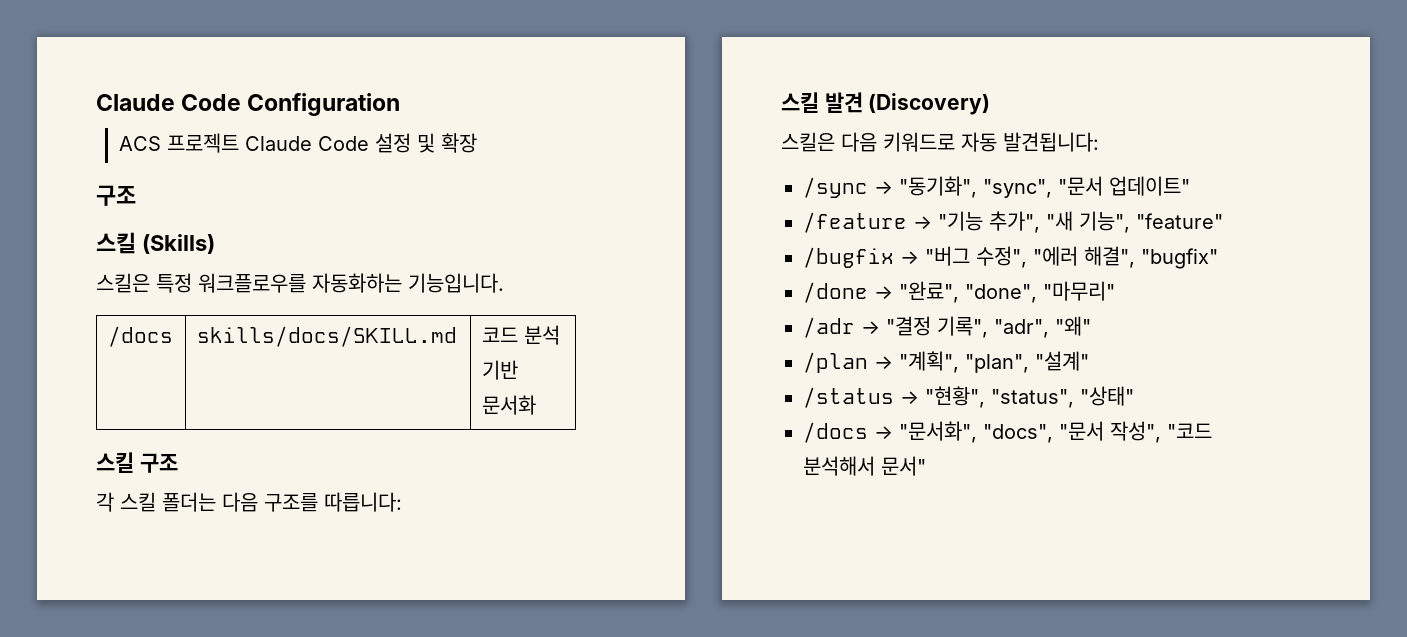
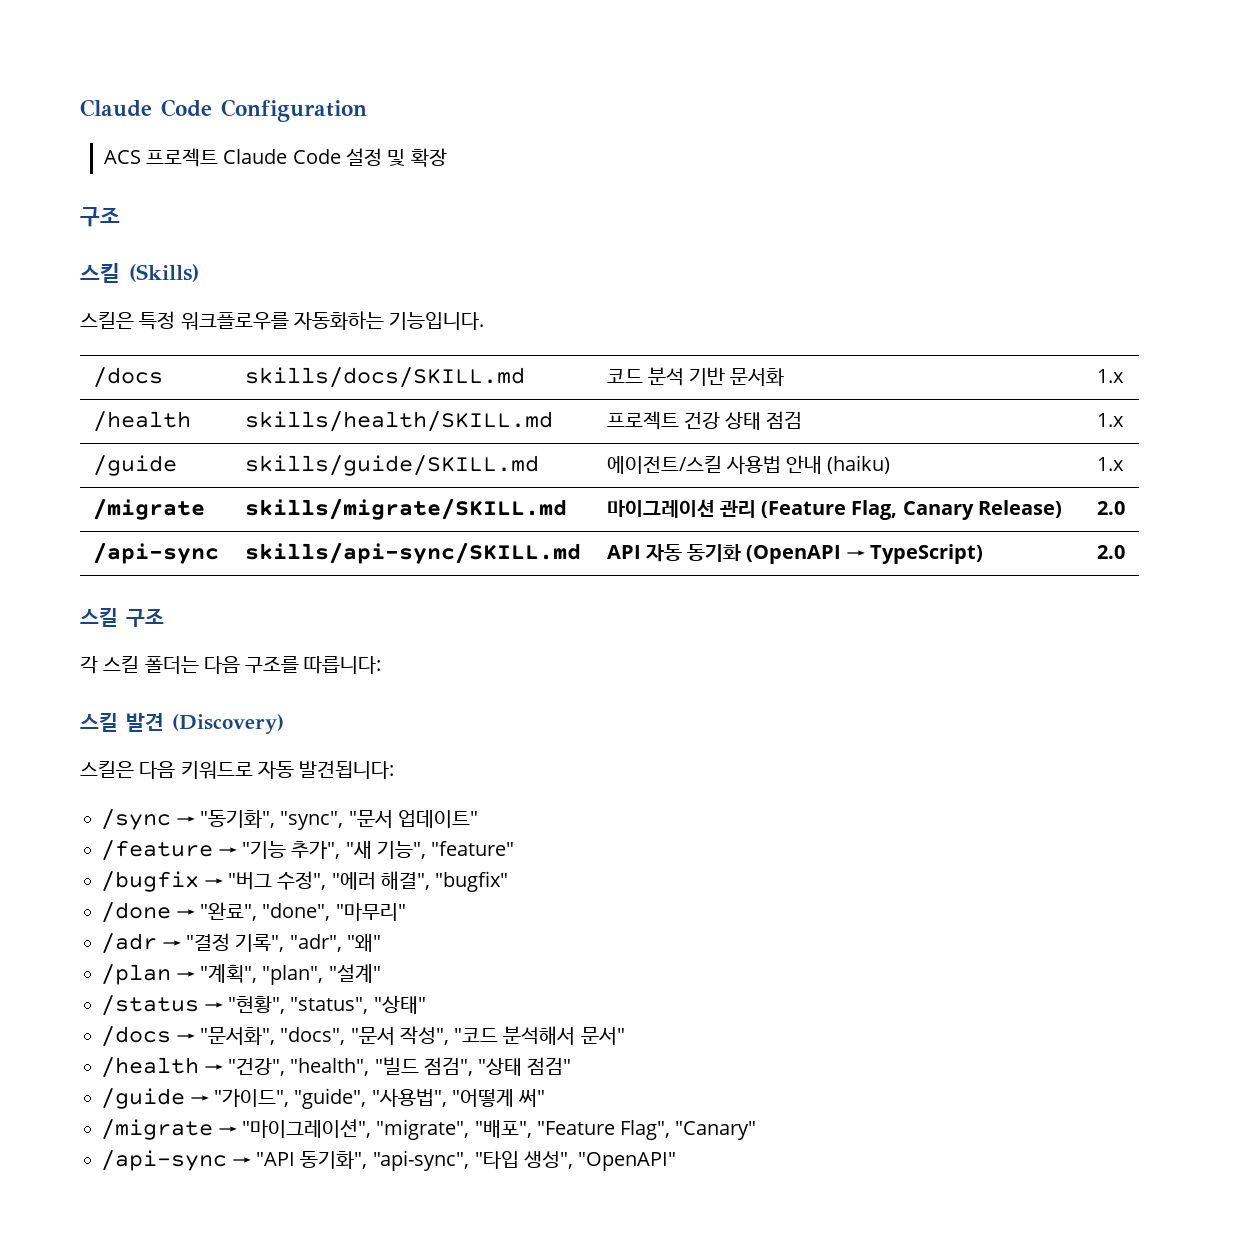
- /docs | skills/docs/SKILL.md | 코드 분석 기반 문서화
+ /docs | skills/docs/SKILL.md | 코드 분석 기반 문서화 | 1.x
+ /health | skills/health/SKILL.md | 프로젝트 건강 상태 점검 | 1.x
+ /guide | skills/guide/SKILL.md | 에이전트/스킬 사용법 안내 (haiku) | 1.x
+ /migrate | skills/migrate/SKILL.md | 마이그레이션 관리 (Feature Flag, Canary Release) | 2.0
+ /api-sync | skills/api-sync/SKILL.md | API 자동 동기화 (OpenAPI → TypeScript) | 2.0
+ /health → "건강", "health", "빌드 점검", "상태 점검"
+ /guide → "가이드", "guide", "사용법", "어떻게 써"
+ /migrate → "마이그레이션", "migrate", "배포", "Feature Flag", "Canary"
+ /api-sync → "API 동기화", "api-sync", "타입 생성", "OpenAPI"

